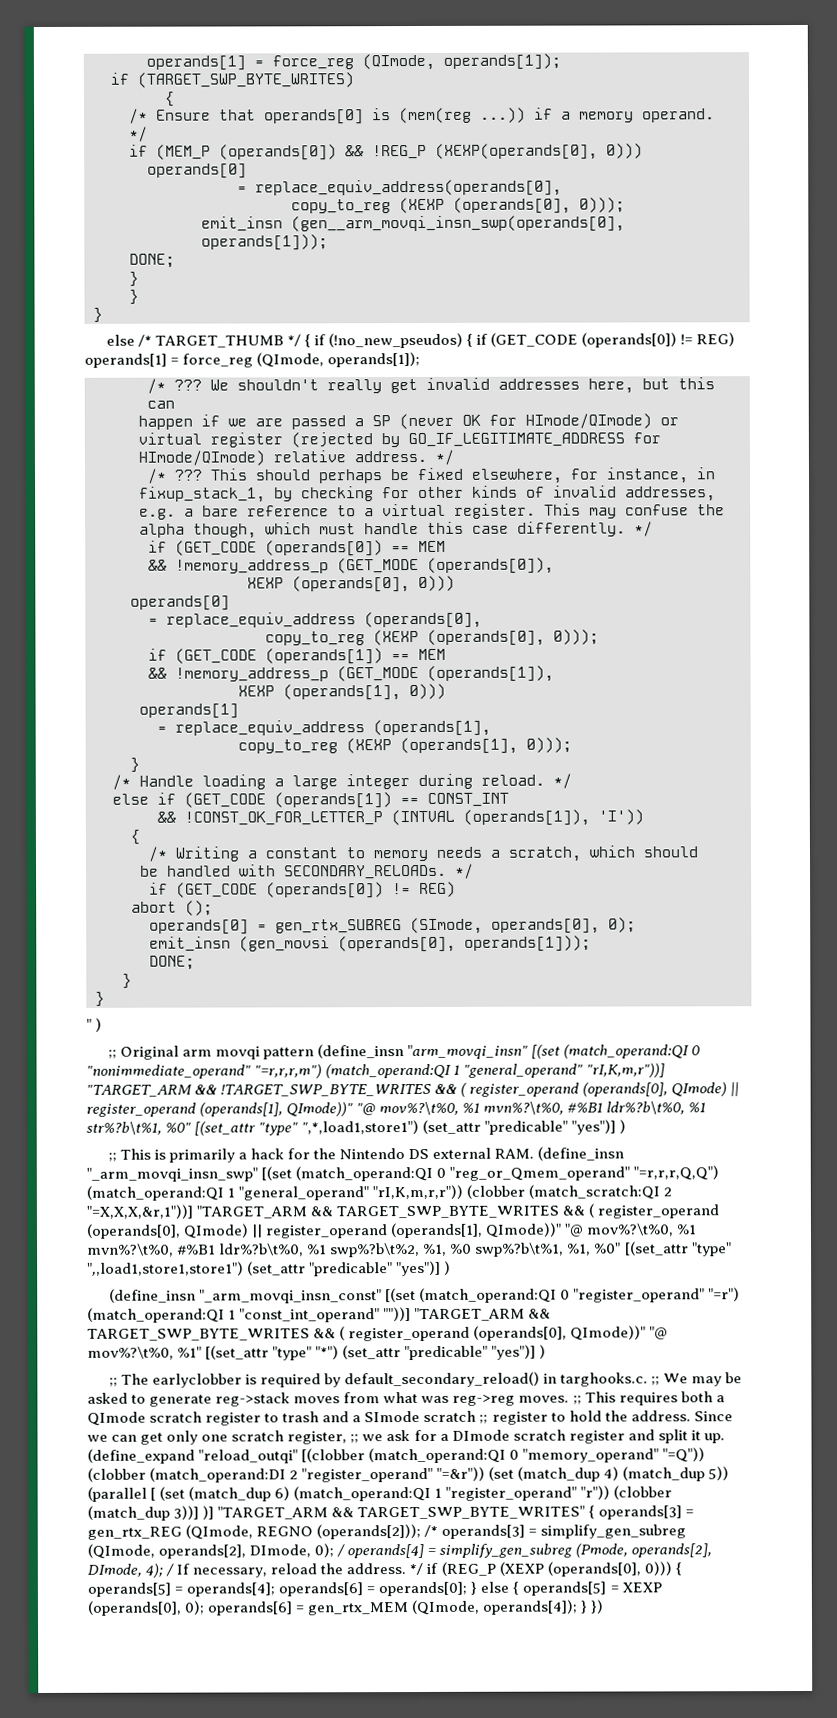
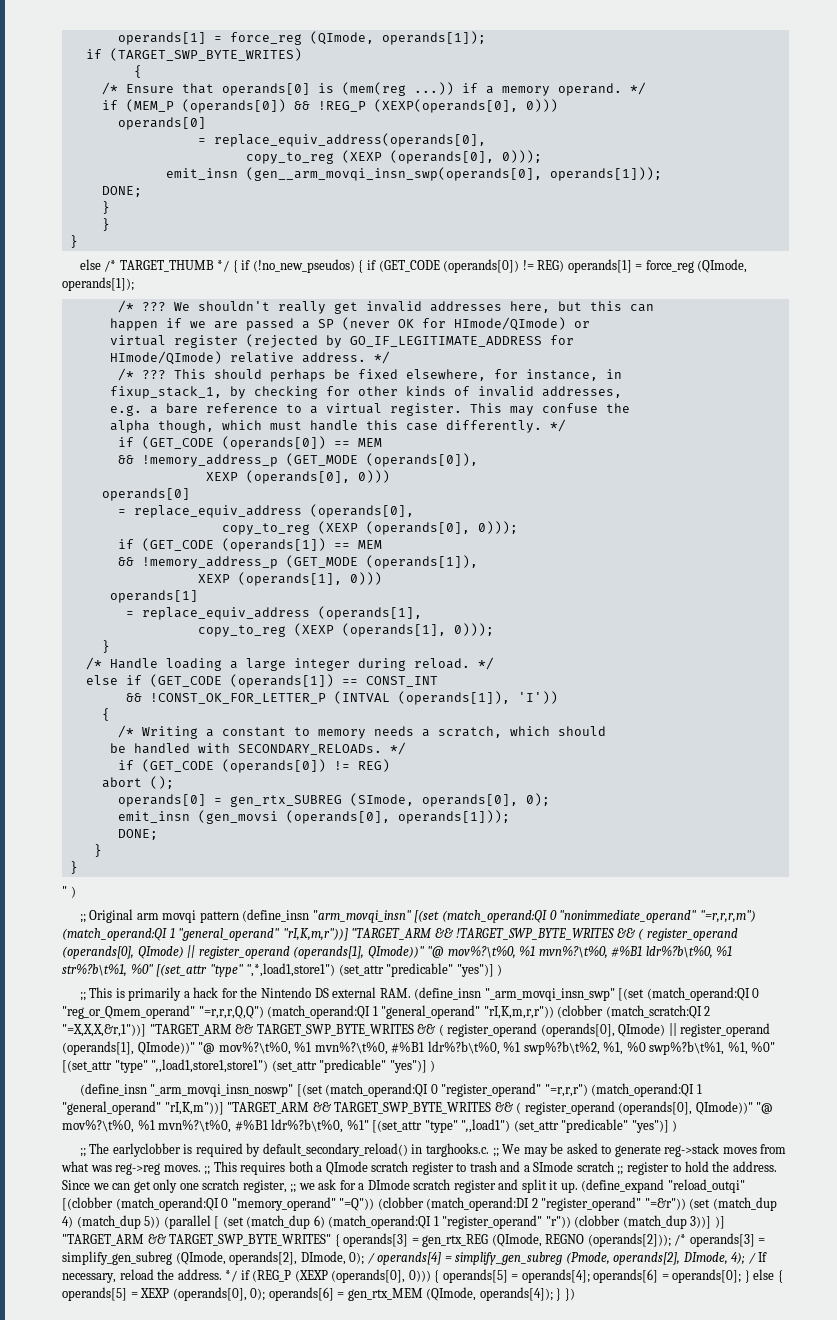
- (define_insn "_arm_movqi_insn_const" [(set (match_operand:QI 0 "register_operand" "=r") (match_operand:QI 1 "const_int_operand" ""))] "TARGET_ARM && TARGET_SWP_BYTE_WRITES && ( register_operand (operands[0], QImode))" "@ mov%?\t%0, %1" [(set_attr "type" "*") (set_attr "predicable" "yes")] )
+ (define_insn "_arm_movqi_insn_noswp" [(set (match_operand:QI 0 "register_operand" "=r,r,r") (match_operand:QI 1 "general_operand" "rI,K,m"))] "TARGET_ARM && TARGET_SWP_BYTE_WRITES && ( register_operand (operands[0], QImode))" "@ mov%?\t%0, %1 mvn%?\t%0, #%B1 ldr%?b\t%0, %1" [(set_attr "type" ",,load1") (set_attr "predicable" "yes")] )

